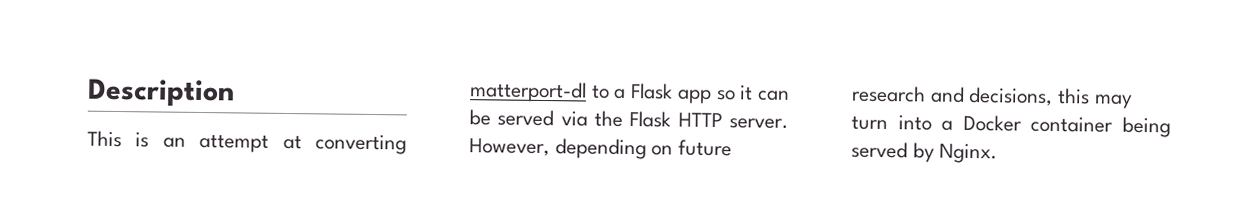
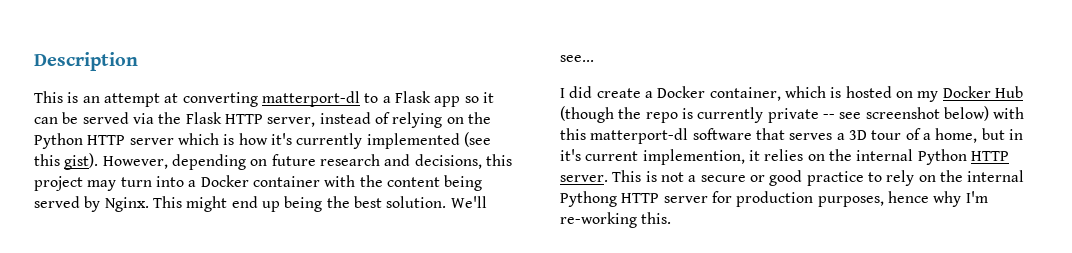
- This is an attempt at converting matterport-dl to a Flask app so it can be served via the Flask HTTP server.
+ This is an attempt at converting matterport-dl to a Flask app so it can be served via the Flask HTTP server, instead of relying on the Python HTTP server which is how it's currently implemented (see this gist).
- However, depending on future research and decisions, this may turn into a Docker container being served by Nginx.
+ However, depending on future research and decisions, this project may turn into a Docker container with the content being served by Nginx.
+ This might end up being the best solution. We'll see...
+ I did create a Docker container, which is hosted on my Docker Hub (though the repo is currently private -- see screenshot below) with this matterport-dl software that serves a 3D tour of a home, but in it's current implemention, it relies on the internal Python HTTP server. This is not a secure or good practice to rely on the internal Pythong HTTP server for production purposes, hence why I'm re-working this.

